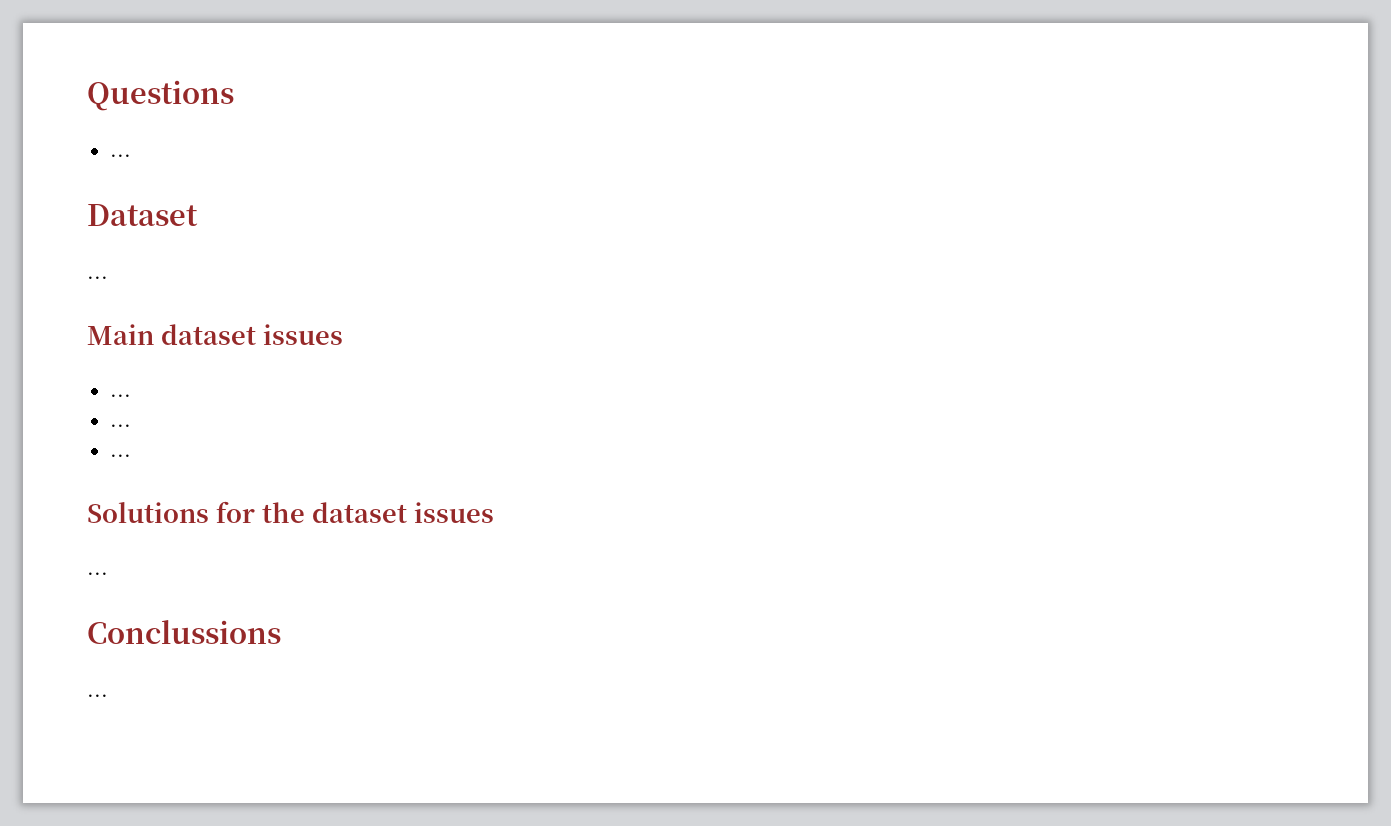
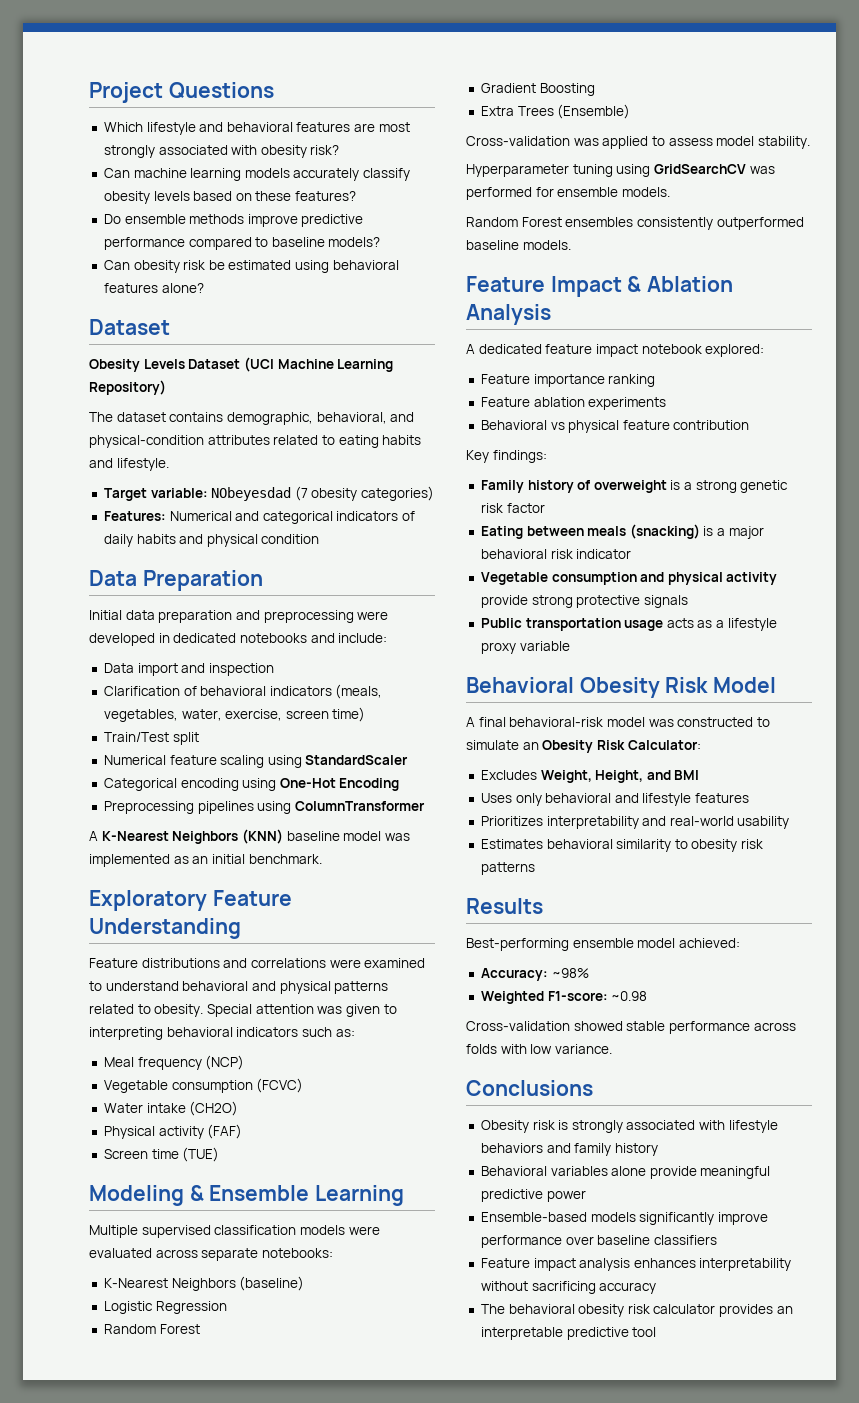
- Questions
- ...
+ Project Questions
+ Which lifestyle and behavioral features are most strongly associated with obesity risk?
+ Can machine learning models accurately classify obesity levels based on these features?
+ Do ensemble methods improve predictive performance compared to baseline models?
+ Can obesity risk be estimated using behavioral features alone?
  Dataset
- ...
- Main dataset issues
- ...
- ...
- ...
- Solutions for the dataset issues
- ...
- Conclussions
- ...
+ Obesity Levels Dataset (UCI Machine Learning Repository)
+ The dataset contains demographic, behavioral, and physical-condition attributes related to eating habits and lifestyle.
+ Target variable: NObeyesdad (7 obesity categories)
+ Features: Numerical and categorical indicators of daily habits and physical condition
+ Data Preparation
+ Initial data preparation and preprocessing were developed in dedicated notebooks and include:
+ Data import and inspection
+ Clarification of behavioral indicators (meals, vegetables, water, exercise, screen time)
+ Train/Test split
+ Numerical feature scaling using StandardScaler
+ Categorical encoding using One-Hot Encoding
+ Preprocessing pipelines using ColumnTransformer
+ A K-Nearest Neighbors (KNN) baseline model was implemented as an initial benchmark.
+ Exploratory Feature Understanding
+ Feature distributions and correlations were examined to understand behavioral and physical patterns related to obesity. Special attention was given to interpreting behavioral indicators such as:
+ Meal frequency (NCP)
+ Vegetable consumption (FCVC)
+ Water intake (CH2O)
+ Physical activity (FAF)
+ Screen time (TUE)
+ Modeling & Ensemble Learning
+ Multiple supervised classification models were evaluated across separate notebooks:
+ K-Nearest Neighbors (baseline)
+ Logistic Regression
+ Random Forest
+ Gradient Boosting
+ Extra Trees (Ensemble)
+ Cross-validation was applied to assess model stability.
+ Hyperparameter tuning using GridSearchCV was performed for ensemble models.
+ Random Forest ensembles consistently outperformed baseline models.
+ Feature Impact & Ablation Analysis
+ A dedicated feature impact notebook explored:
+ Feature importance ranking
+ Feature ablation experiments
+ Behavioral vs physical feature contribution
+ Key findings:
+ Family history of overweight is a strong genetic risk factor
+ Eating between meals (snacking) is a major behavioral risk indicator
+ Vegetable consumption and physical activity provide strong protective signals
+ Public transportation usage acts as a lifestyle proxy variable
+ Behavioral Obesity Risk Model
+ A final behavioral-risk model was constructed to simulate an Obesity Risk Calculator:
+ Excludes Weight, Height, and BMI
+ Uses only behavioral and lifestyle features
+ Prioritizes interpretability and real-world usability
+ Estimates behavioral similarity to obesity risk patterns
+ Results
+ Best-performing ensemble model achieved:
+ Accuracy: ~98%
+ Weighted F1-score: ~0.98
+ Cross-validation showed stable performance across folds with low variance.
+ Conclusions
+ Obesity risk is strongly associated with lifestyle behaviors and family history
+ Behavioral variables alone provide meaningful predictive power
+ Ensemble-based models significantly improve performance over baseline classifiers
+ Feature impact analysis enhances interpretability without sacrificing accuracy
+ The behavioral obesity risk calculator provides an interpretable predictive tool

